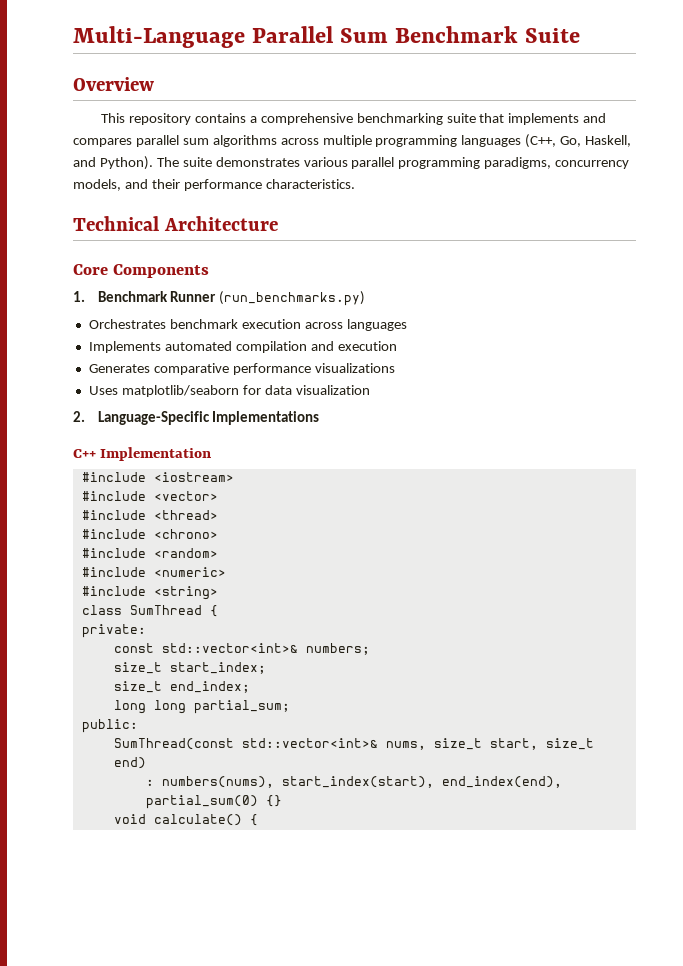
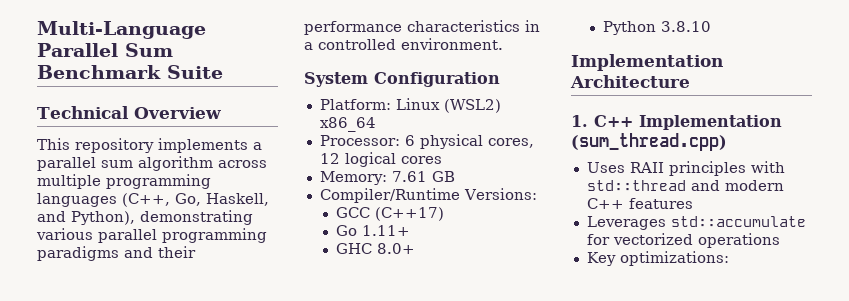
- Overview
+ Technical Overview
- This repository contains a comprehensive benchmarking suite that implements and compares parallel sum algorithms across multiple programming languages (C++, Go, Haskell, and Python). The suite demonstrates various parallel programming paradigms, concurrency models, and their performance characteristics.
- Technical Architecture
- Core Components
- 1. Benchmark Runner (run_benchmarks.py)
- Orchestrates benchmark execution across languages
- Implements automated compilation and execution
- Generates comparative performance visualizations
- Uses matplotlib/seaborn for data visualization
- 2. Language-Specific Implementations
- C++ Implementation
- #include <iostream>
- #include <vector>
- #include <thread>
- #include <chrono>
- #include <random>
- #include <numeric>
- #include <string>
- class SumThread {
- private:
- const std::vector<int>& numbers;
- size_t start_index;
- size_t end_index;
- long long partial_sum;
- public:
- SumThread(const std::vector<int>& nums, size_t start, size_t end)
- : numbers(nums), start_index(start), end_index(end), partial_sum(0) {}
- void calculate() {
+ This repository implements a parallel sum algorithm across multiple programming languages (C++, Go, Haskell, and Python), demonstrating various parallel programming paradigms and their performance characteristics in a controlled environment.
+ System Configuration
+ Platform: Linux (WSL2) x86_64
+ Processor: 6 physical cores, 12 logical cores
+ Memory: 7.61 GB
+ Compiler/Runtime Versions:
+ GCC (C++17)
+ Go 1.11+
+ GHC 8.0+
+ Python 3.8.10
+ Implementation Architecture
+ 1. C++ Implementation (sum_thread.cpp)
+ Uses RAII principles with std::thread and modern C++ features
+ Leverages std::accumulate for vectorized operations
+ Key optimizations:

